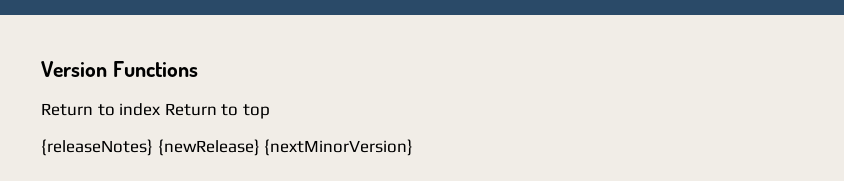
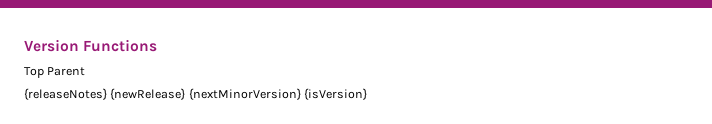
- Return to index Return to top
+ Top Parent
- {releaseNotes} {newRelease} {nextMinorVersion}
+ {releaseNotes} {newRelease} {nextMinorVersion} {isVersion}

